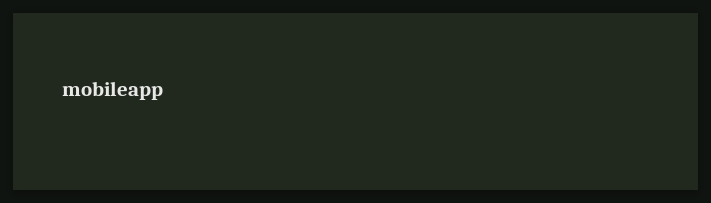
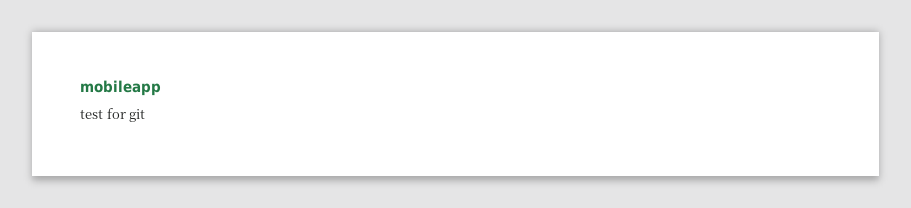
+ test for git

